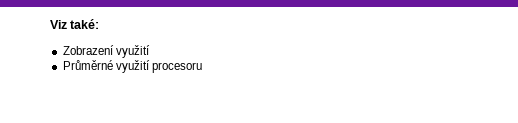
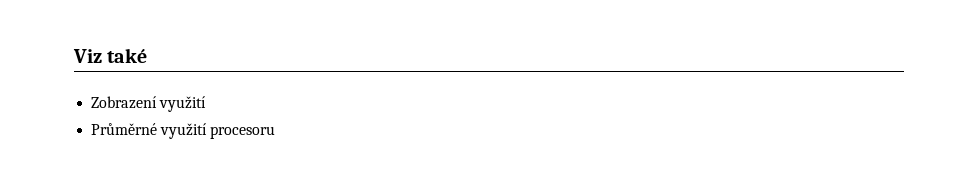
- Viz také:
+ Viz také

